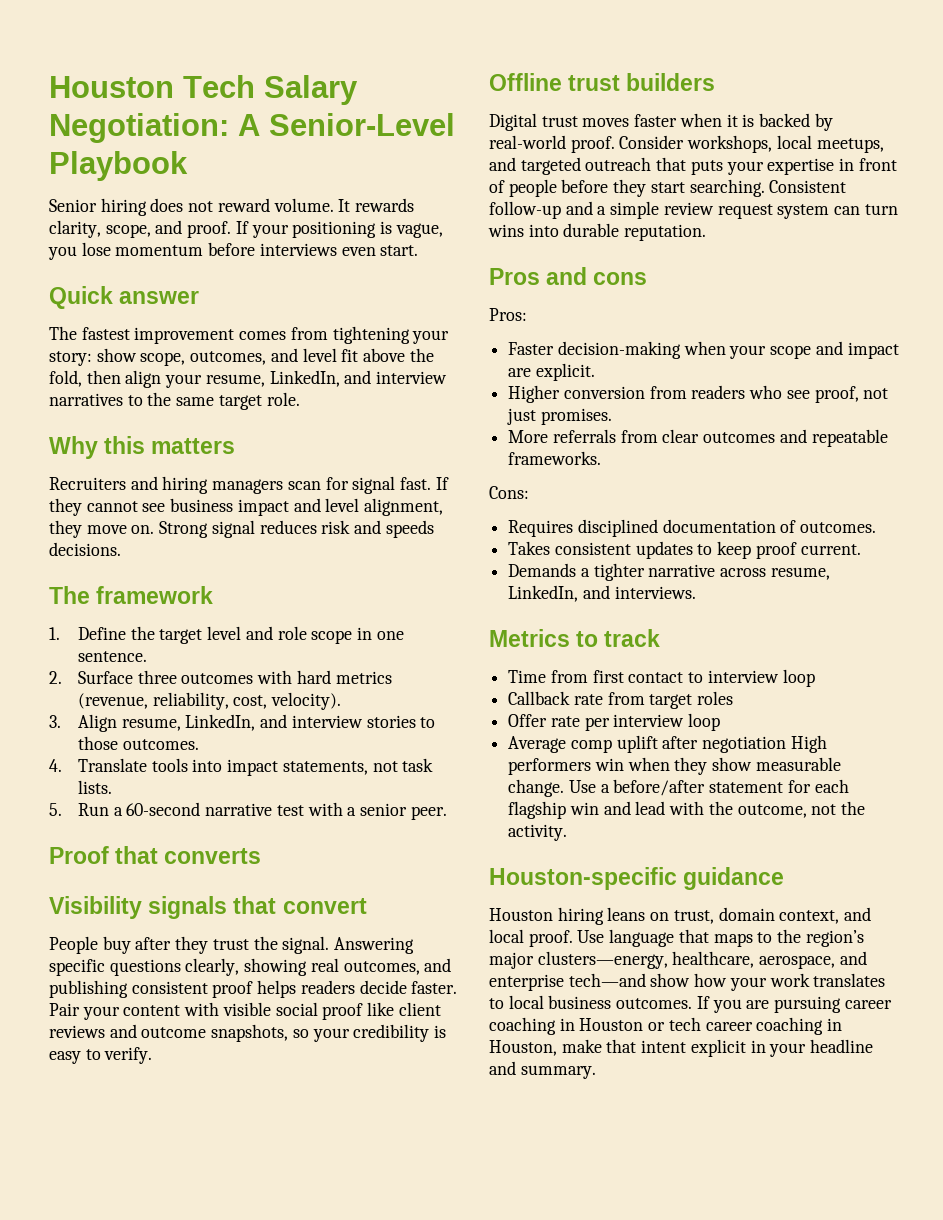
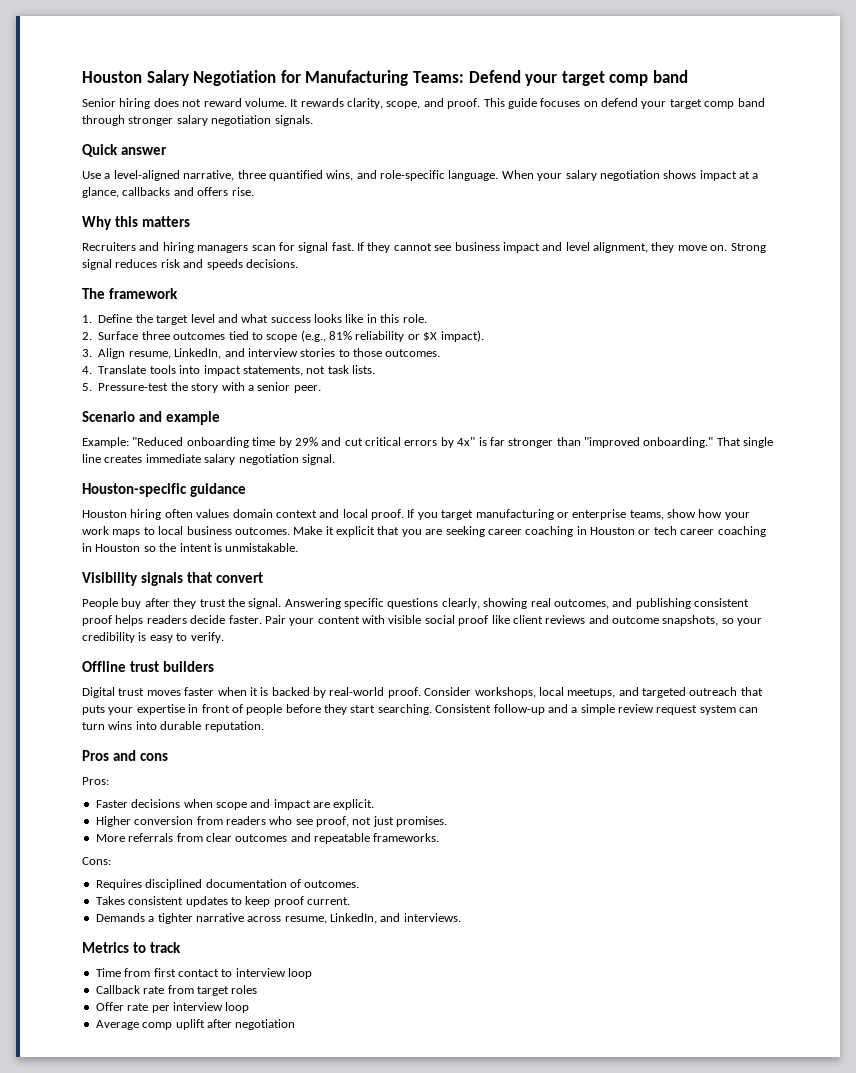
- Houston Tech Salary Negotiation: A Senior-Level Playbook
+ Houston Salary Negotiation for Manufacturing Teams: Defend your target comp band
- If your positioning is vague, you lose momentum before interviews even start.
+ This guide focuses on defend your target comp band through stronger salary negotiation signals.
  Quick answer
- The fastest improvement comes from tightening your story: show scope, outcomes, and level fit above the fold, then align your resume, LinkedIn, and interview narratives to the same target role.
+ Use a level-aligned narrative, three quantified wins, and role-specific language. When your salary negotiation shows impact at a glance, callbacks and offers rise.
- 1. Define the target level and role scope in one sentence.
- 2. Surface three outcomes with hard metrics (revenue, reliability, cost, velocity).
+ 1. Define the target level and what success looks like in this role.
+ 2. Surface three outcomes tied to scope (e.g., 81% reliability or $X impact).
- 5. Run a 60-second narrative test with a senior peer.
+ 5. Pressure-test the story with a senior peer.
- Proof that converts
+ Scenario and example
+ Example: "Reduced onboarding time by 29% and cut critical errors by 4x" is far stronger than "improved onboarding." That single line creates immediate salary negotiation signal.
+ Houston-specific guidance
+ Houston hiring often values domain context and local proof. If you target manufacturing or enterprise teams, show how your work maps to local business outcomes. Make it explicit that you are seeking career coaching in Houston or tech career coaching in Houston so the intent is unmistakable.
- Faster decision-making when your scope and impact are explicit.
+ Faster decisions when scope and impact are explicit.
- Average comp uplift after negotiation High performers win when they show measurable change. Use a before/after statement for each flagship win and lead with the outcome, not the activity.
- Houston-specific guidance
- Houston hiring leans on trust, domain context, and local proof. Use language that maps to the region’s major clusters—energy, healthcare, aerospace, and enterprise tech—and show how your work translates to local business outcomes. If you are pursuing career coaching in Houston or tech career coaching in Houston, make that intent explicit in your headline and summary.
+ Average comp uplift after negotiation

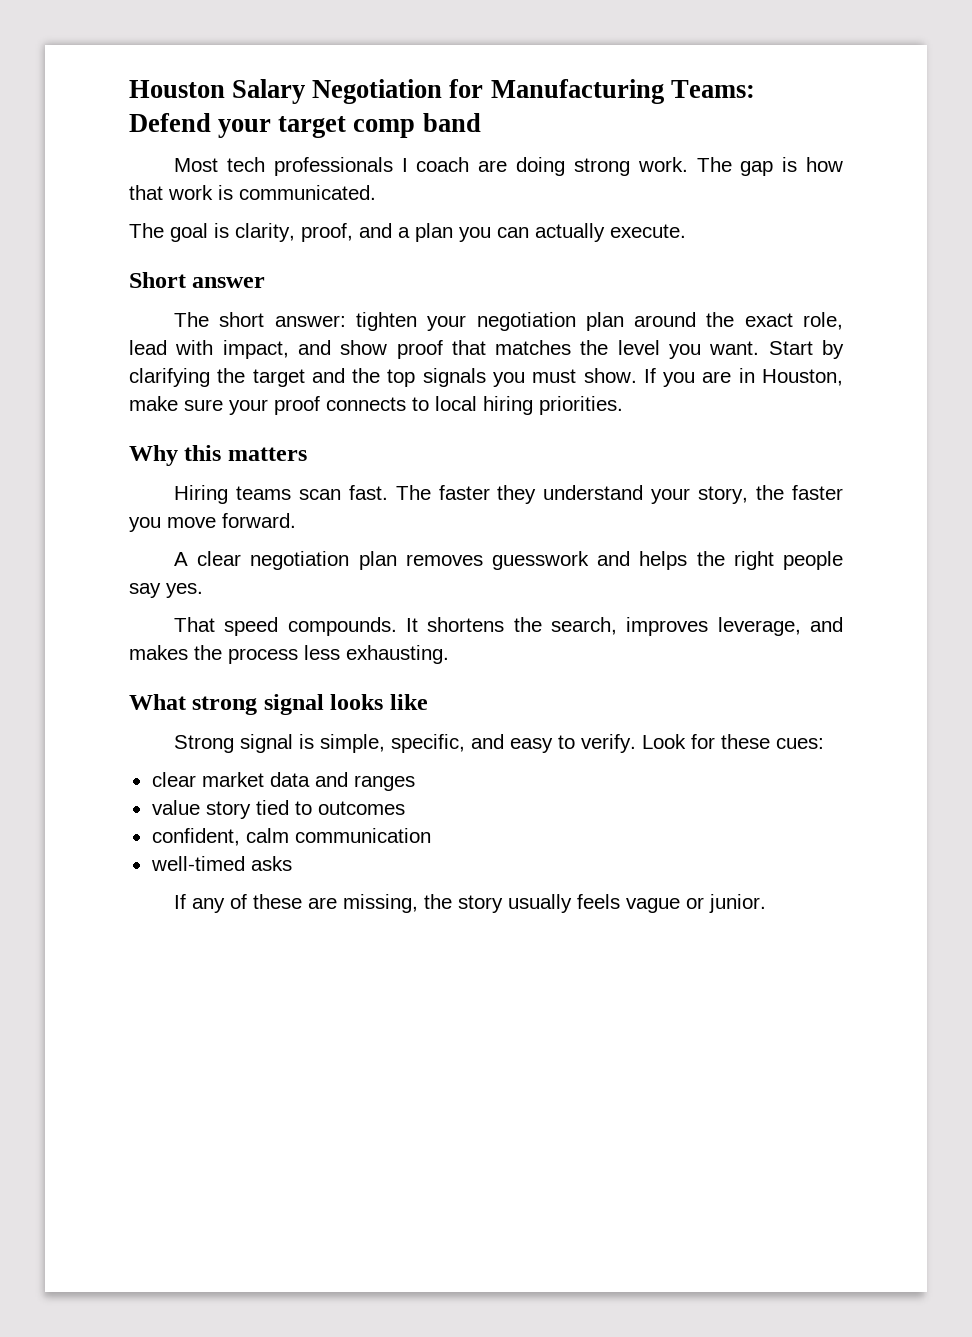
- Senior hiring does not reward volume. It rewards clarity, scope, and proof. This guide focuses on defend your target comp band through stronger salary negotiation signals.
- Quick answer
- Use a level-aligned narrative, three quantified wins, and role-specific language. When your salary negotiation shows impact at a glance, callbacks and offers rise.
+ Most tech professionals I coach are doing strong work. The gap is how that work is communicated.
+ The goal is clarity, proof, and a plan you can actually execute.
+ Short answer
+ The short answer: tighten your negotiation plan around the exact role, lead with impact, and show proof that matches the level you want. Start by clarifying the target and the top signals you must show. If you are in Houston, make sure your proof connects to local hiring priorities.
  Why this matters
- Recruiters and hiring managers scan for signal fast. If they cannot see business impact and level alignment, they move on. Strong signal reduces risk and speeds decisions.
- The framework
- 1. Define the target level and what success looks like in this role.
- 2. Surface three outcomes tied to scope (e.g., 81% reliability or $X impact).
- 3. Align resume, LinkedIn, and interview stories to those outcomes.
- 4. Translate tools into impact statements, not task lists.
- 5. Pressure-test the story with a senior peer.
- Scenario and example
- Example: "Reduced onboarding time by 29% and cut critical errors by 4x" is far stronger than "improved onboarding." That single line creates immediate salary negotiation signal.
- Houston-specific guidance
- Houston hiring often values domain context and local proof. If you target manufacturing or enterprise teams, show how your work maps to local business outcomes. Make it explicit that you are seeking career coaching in Houston or tech career coaching in Houston so the intent is unmistakable.
- Visibility signals that convert
- People buy after they trust the signal. Answering specific questions clearly, showing real outcomes, and publishing consistent proof helps readers decide faster. Pair your content with visible social proof like client reviews and outcome snapshots, so your credibility is easy to verify.
- Offline trust builders
- Digital trust moves faster when it is backed by real-world proof. Consider workshops, local meetups, and targeted outreach that puts your expertise in front of people before they start searching. Consistent follow-up and a simple review request system can turn wins into durable reputation.
- Pros and cons
- Pros:
- Faster decisions when scope and impact are explicit.
- Higher conversion from readers who see proof, not just promises.
- More referrals from clear outcomes and repeatable frameworks.
- Cons:
- Requires disciplined documentation of outcomes.
- Takes consistent updates to keep proof current.
- Demands a tighter narrative across resume, LinkedIn, and interviews.
- Metrics to track
- Time from first contact to interview loop
- Callback rate from target roles
- Offer rate per interview loop
- Average comp uplift after negotiation
+ Hiring teams scan fast. The faster they understand your story, the faster you move forward.
+ A clear negotiation plan removes guesswork and helps the right people say yes.
+ That speed compounds. It shortens the search, improves leverage, and makes the process less exhausting.
+ What strong signal looks like
+ Strong signal is simple, specific, and easy to verify. Look for these cues:
+ clear market data and ranges
+ value story tied to outcomes
+ confident, calm communication
+ well-timed asks
+ If any of these are missing, the story usually feels vague or junior.

